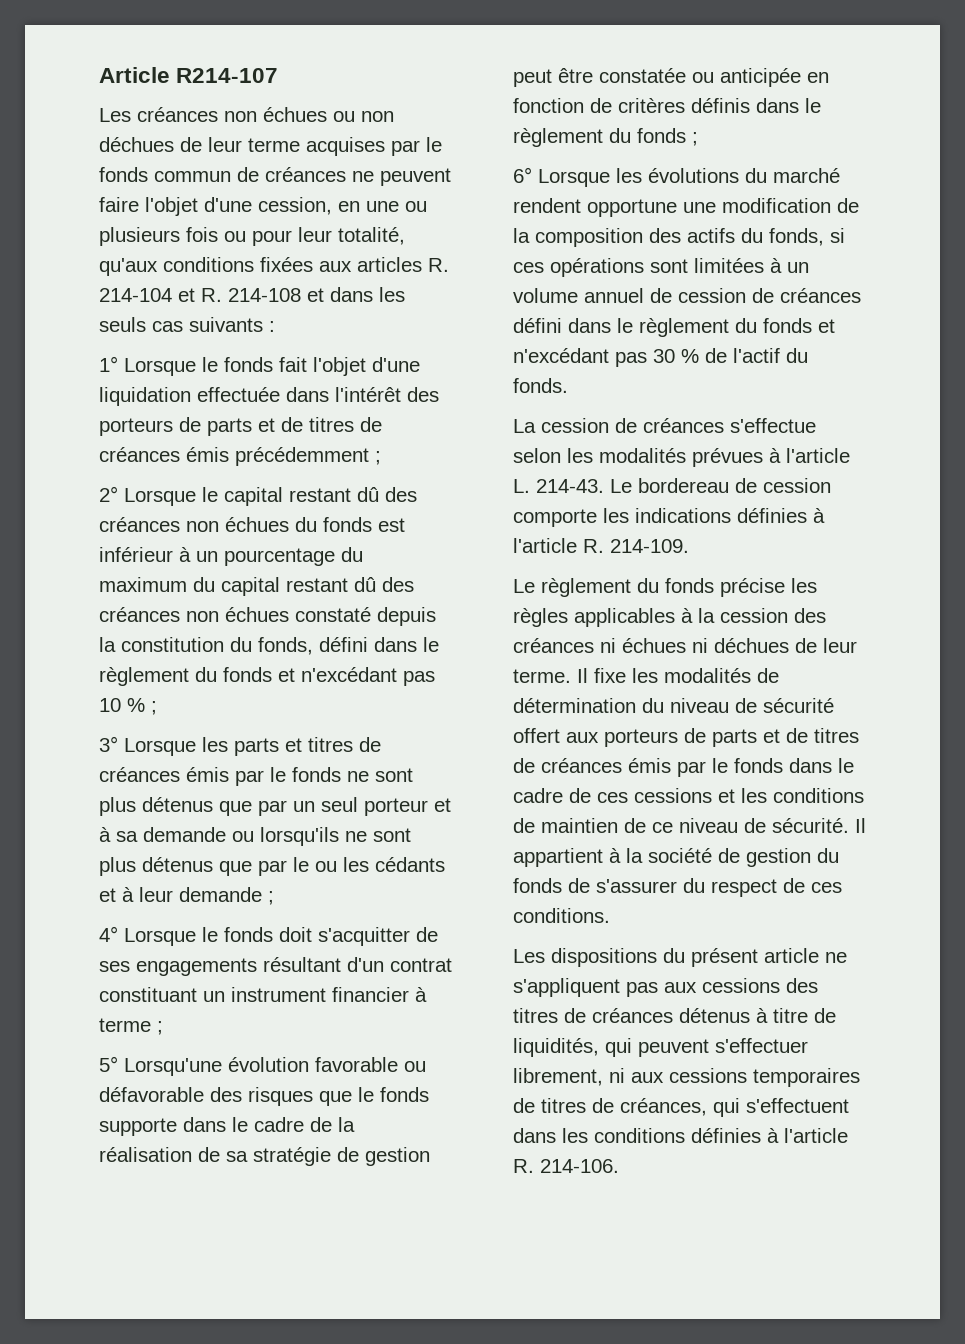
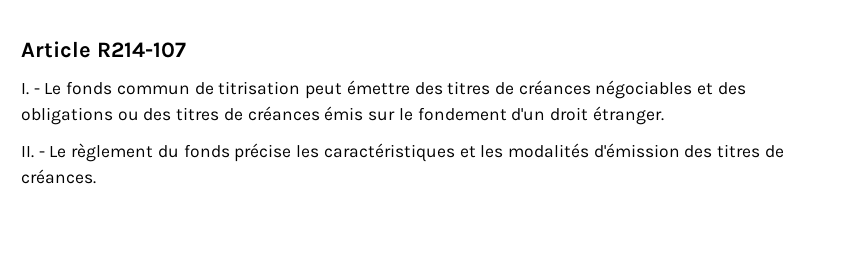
- Les créances non échues ou non déchues de leur terme acquises par le fonds commun de créances ne peuvent faire l'objet d'une cession, en une ou plusieurs fois ou pour leur totalité, qu'aux conditions fixées aux articles R. 214-104 et R. 214-108 et dans les seuls cas suivants :
- 1° Lorsque le fonds fait l'objet d'une liquidation effectuée dans l'intérêt des porteurs de parts et de titres de créances émis précédemment ;
- 2° Lorsque le capital restant dû des créances non échues du fonds est inférieur à un pourcentage du maximum du capital restant dû des créances non échues constaté depuis la constitution du fonds, défini dans le règlement du fonds et n'excédant pas 10 % ;
- 3° Lorsque les parts et titres de créances émis par le fonds ne sont plus détenus que par un seul porteur et à sa demande ou lorsqu'ils ne sont plus détenus que par le ou les cédants et à leur demande ;
- 4° Lorsque le fonds doit s'acquitter de ses engagements résultant d'un contrat constituant un instrument financier à terme ;
- 5° Lorsqu'une évolution favorable ou défavorable des risques que le fonds supporte dans le cadre de la réalisation de sa stratégie de gestion peut être constatée ou anticipée en fonction de critères définis dans le règlement du fonds ;
- 6° Lorsque les évolutions du marché rendent opportune une modification de la composition des actifs du fonds, si ces opérations sont limitées à un volume annuel de cession de créances défini dans le règlement du fonds et n'excédant pas 30 % de l'actif du fonds.
- La cession de créances s'effectue selon les modalités prévues à l'article L. 214-43. Le bordereau de cession comporte les indications définies à l'article R. 214-109.
- Le règlement du fonds précise les règles applicables à la cession des créances ni échues ni déchues de leur terme. Il fixe les modalités de détermination du niveau de sécurité offert aux porteurs de parts et de titres de créances émis par le fonds dans le cadre de ces cessions et les conditions de maintien de ce niveau de sécurité. Il appartient à la société de gestion du fonds de s'assurer du respect de ces conditions.
- Les dispositions du présent article ne s'appliquent pas aux cessions des titres de créances détenus à titre de liquidités, qui peuvent s'effectuer librement, ni aux cessions temporaires de titres de créances, qui s'effectuent dans les conditions définies à l'article R. 214-106.
+ I. - Le fonds commun de titrisation peut émettre des titres de créances négociables et des obligations ou des titres de créances émis sur le fondement d'un droit étranger.
+ II. - Le règlement du fonds précise les caractéristiques et les modalités d'émission des titres de créances.

